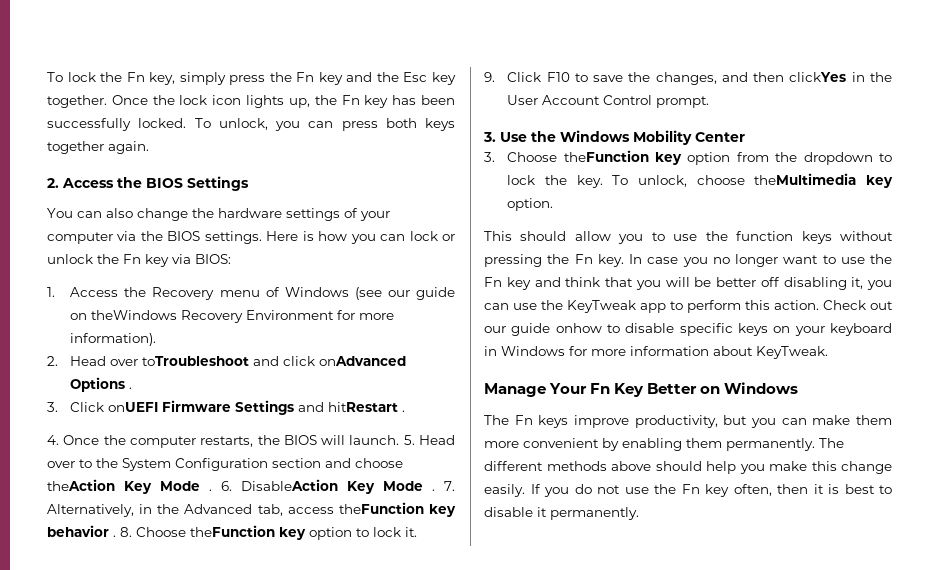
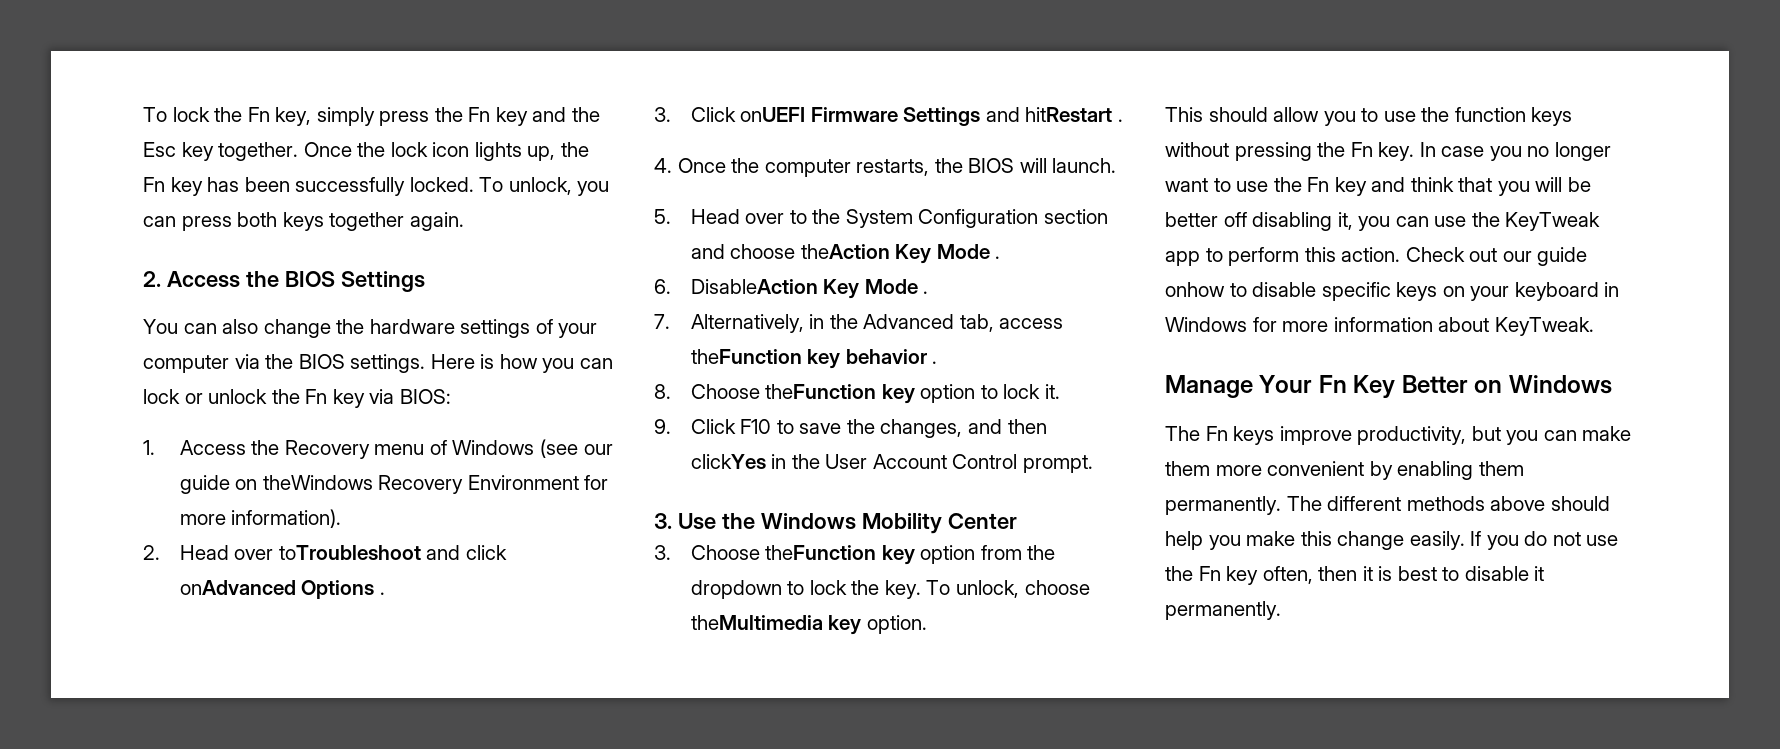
- 4. Once the computer restarts, the BIOS will launch. 5. Head over to the System Configuration section and choose theAction Key Mode . 6. DisableAction Key Mode . 7. Alternatively, in the Advanced tab, access theFunction key behavior . 8. Choose theFunction key option to lock it.
+ 4. Once the computer restarts, the BIOS will launch.
+ 5. Head over to the System Configuration section and choose theAction Key Mode .
+ 6. DisableAction Key Mode .
+ 7. Alternatively, in the Advanced tab, access theFunction key behavior .
+ 8. Choose theFunction key option to lock it.

